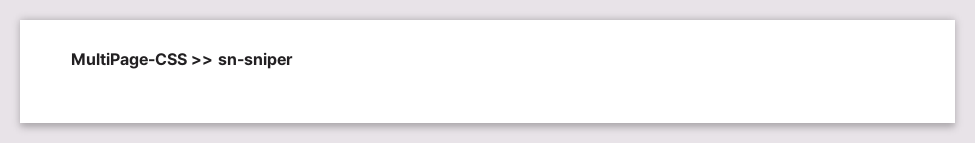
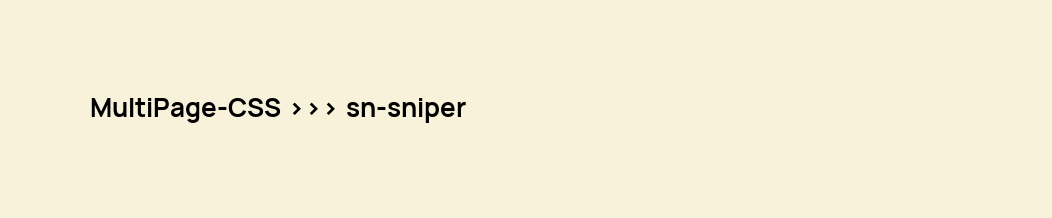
- MultiPage-CSS >> sn-sniper
+ MultiPage-CSS >>> sn-sniper

